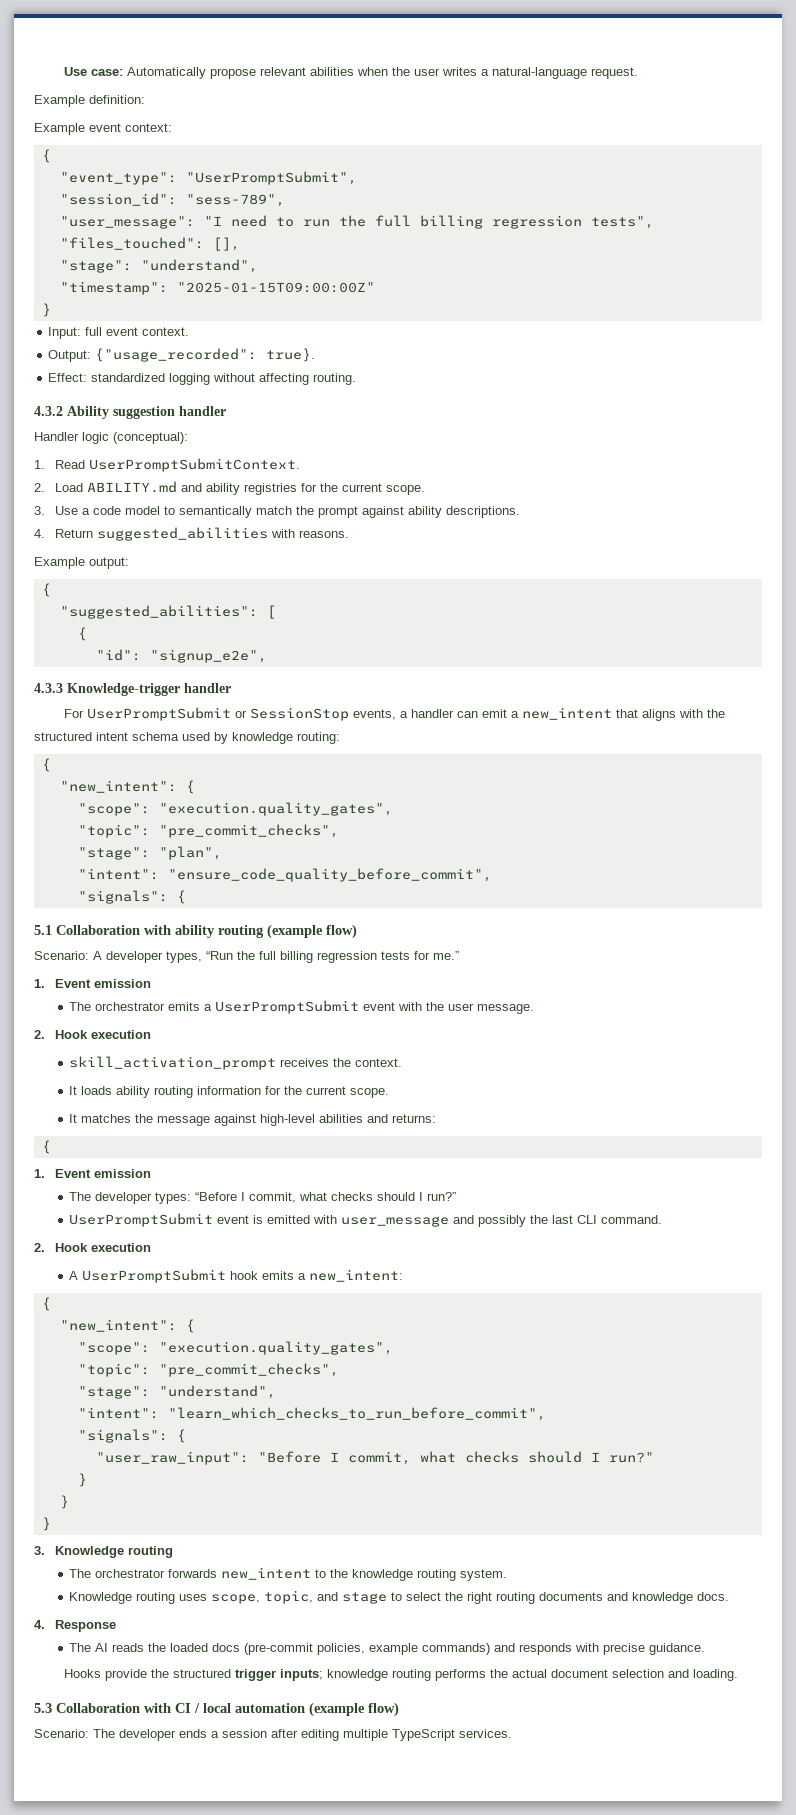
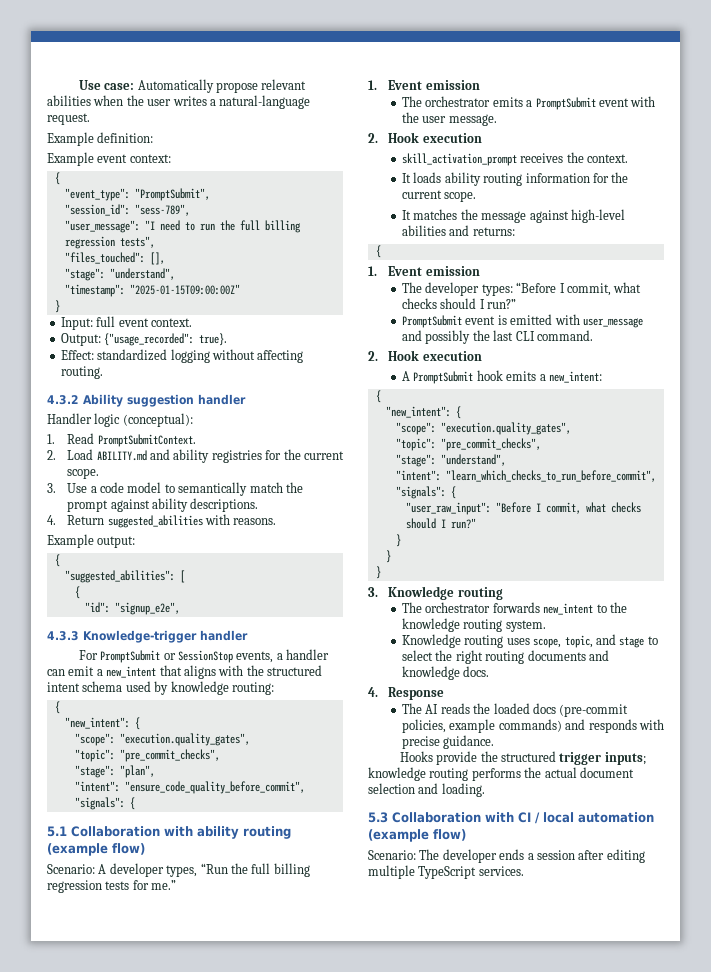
- "event_type": "UserPromptSubmit",
+ "event_type": "PromptSubmit",
- 1. Read UserPromptSubmitContext.
+ 1. Read PromptSubmitContext.
- For UserPromptSubmit or SessionStop events, a handler can emit a new_intent that aligns with the structured intent schema used by knowledge routing:
+ For PromptSubmit or SessionStop events, a handler can emit a new_intent that aligns with the structured intent schema used by knowledge routing:
- The orchestrator emits a UserPromptSubmit event with the user message.
+ The orchestrator emits a PromptSubmit event with the user message.
- UserPromptSubmit event is emitted with user_message and possibly the last CLI command.
+ PromptSubmit event is emitted with user_message and possibly the last CLI command.
- A UserPromptSubmit hook emits a new_intent:
+ A PromptSubmit hook emits a new_intent:

